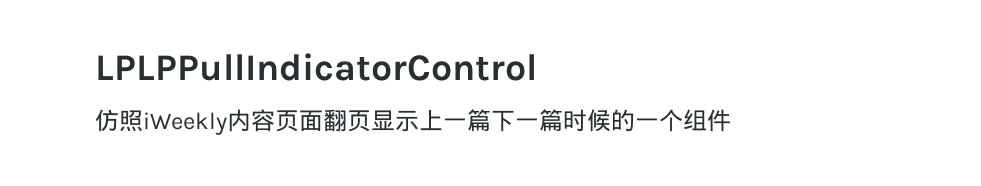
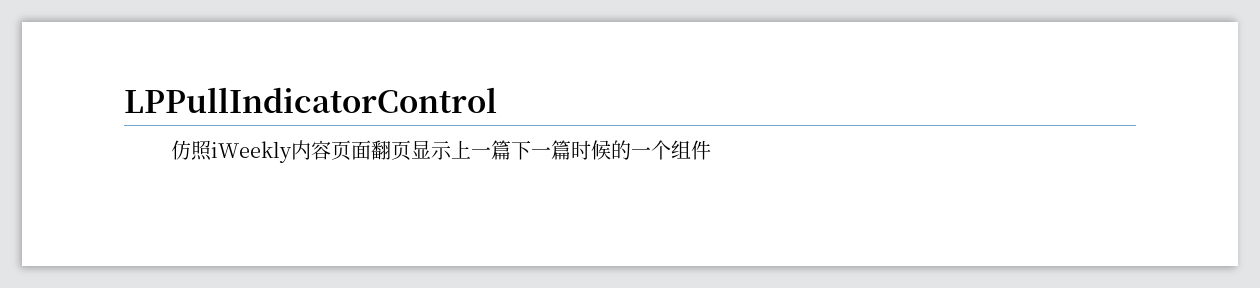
- LPLPPullIndicatorControl
+ LPPullIndicatorControl

